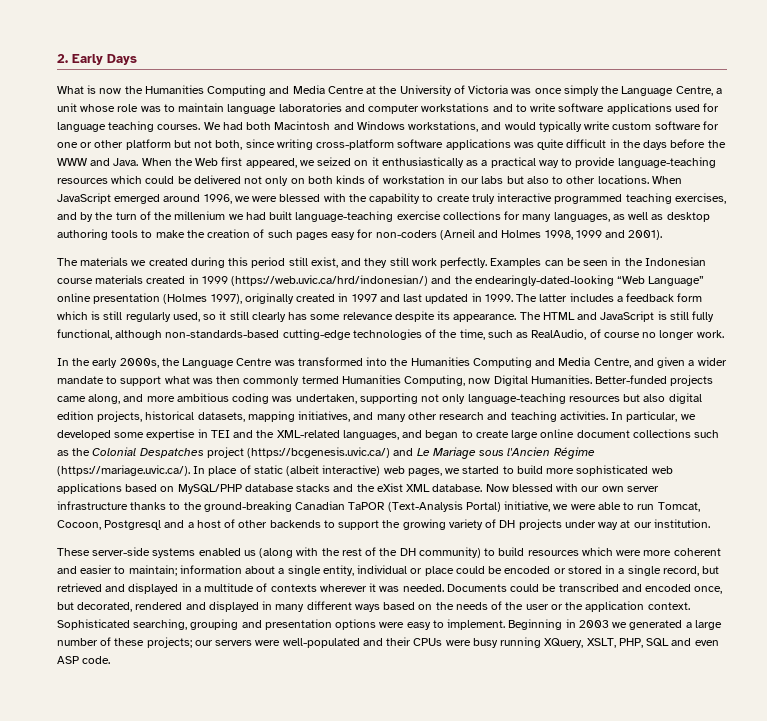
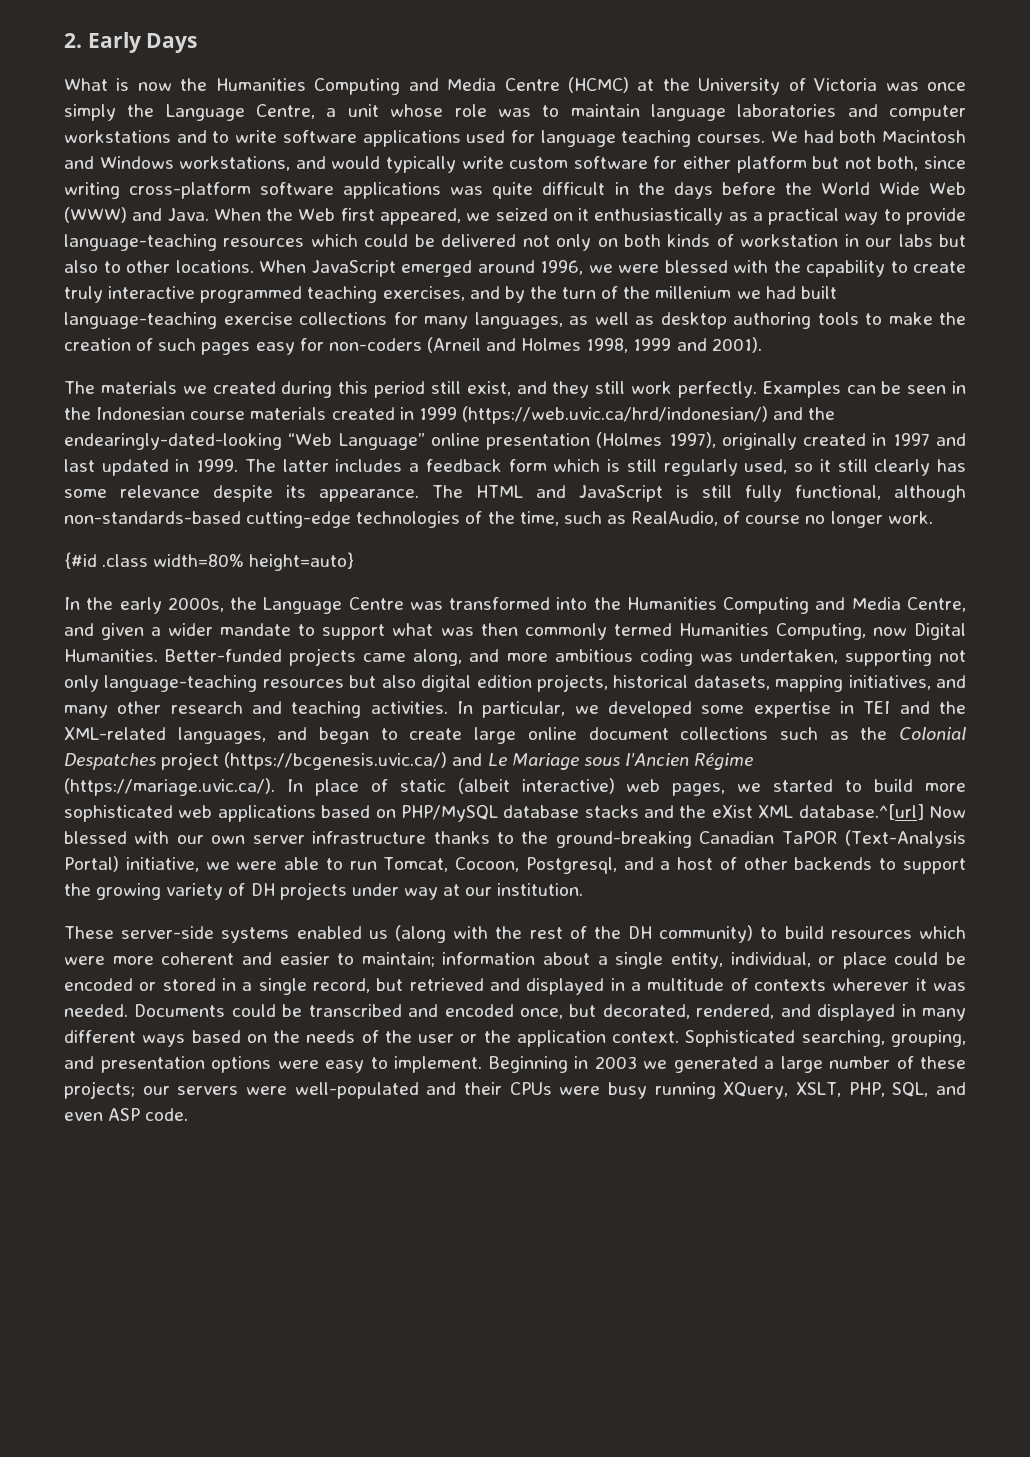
- What is now the Humanities Computing and Media Centre at the University of Victoria was once simply the Language Centre, a unit whose role was to maintain language laboratories and computer workstations and to write software applications used for language teaching courses.
+ What is now the Humanities Computing and Media Centre (HCMC) at the University of Victoria was once simply the Language Centre, a unit whose role was to maintain language laboratories and computer workstations and to write software applications used for language teaching courses.
- We had both Macintosh and Windows workstations, and would typically write custom software for one or other platform but not both, since writing cross-platform software applications was quite difficult in the days before the WWW and Java.
+ We had both Macintosh and Windows workstations, and would typically write custom software for either platform but not both, since writing cross-platform software applications was quite difficult in the days before the World Wide Web (WWW) and Java.
+ {#id .class width=80% height=auto}
- In particular, we developed some expertise in TEI and the XML-related languages, and began to create large online document collections such as the Colonial Despatches project (https://bcgenesis.uvic.ca/) and Le Mariage sous l'Ancien Régime (https://mariage.uvic.ca/). In place of static (albeit interactive) web pages, we started to build more sophisticated web applications based on MySQL/PHP database stacks and the eXist XML database. Now blessed with our own server infrastructure thanks to the ground-breaking Canadian TaPOR (Text-Analysis Portal) initiative, we were able to run Tomcat, Cocoon, Postgresql and a host of other backends to support the growing variety of DH projects under way at our institution.
+ In particular, we developed some expertise in TEI and the XML-related languages, and began to create large online document collections such as the Colonial Despatches project (https://bcgenesis.uvic.ca/) and Le Mariage sous l'Ancien Régime (https://mariage.uvic.ca/). In place of static (albeit interactive) web pages, we started to build more sophisticated web applications based on PHP/MySQL database stacks and the eXist XML database.^[url] Now blessed with our own server infrastructure thanks to the ground-breaking Canadian TaPOR (Text-Analysis Portal) initiative, we were able to run Tomcat, Cocoon, Postgresql, and a host of other backends to support the growing variety of DH projects under way at our institution.
- These server-side systems enabled us (along with the rest of the DH community) to build resources which were more coherent and easier to maintain; information about a single entity, individual or place could be encoded or stored in a single record, but retrieved and displayed in a multitude of contexts wherever it was needed.
+ These server-side systems enabled us (along with the rest of the DH community) to build resources which were more coherent and easier to maintain; information about a single entity, individual, or place could be encoded or stored in a single record, but retrieved and displayed in a multitude of contexts wherever it was needed.
- Documents could be transcribed and encoded once, but decorated, rendered and displayed in many different ways based on the needs of the user or the application context.
+ Documents could be transcribed and encoded once, but decorated, rendered, and displayed in many different ways based on the needs of the user or the application context.
- Sophisticated searching, grouping and presentation options were easy to implement.
+ Sophisticated searching, grouping, and presentation options were easy to implement.
- Beginning in 2003 we generated a large number of these projects; our servers were well-populated and their CPUs were busy running XQuery, XSLT, PHP, SQL and even ASP code.
+ Beginning in 2003 we generated a large number of these projects; our servers were well-populated and their CPUs were busy running XQuery, XSLT, PHP, SQL, and even ASP code.

